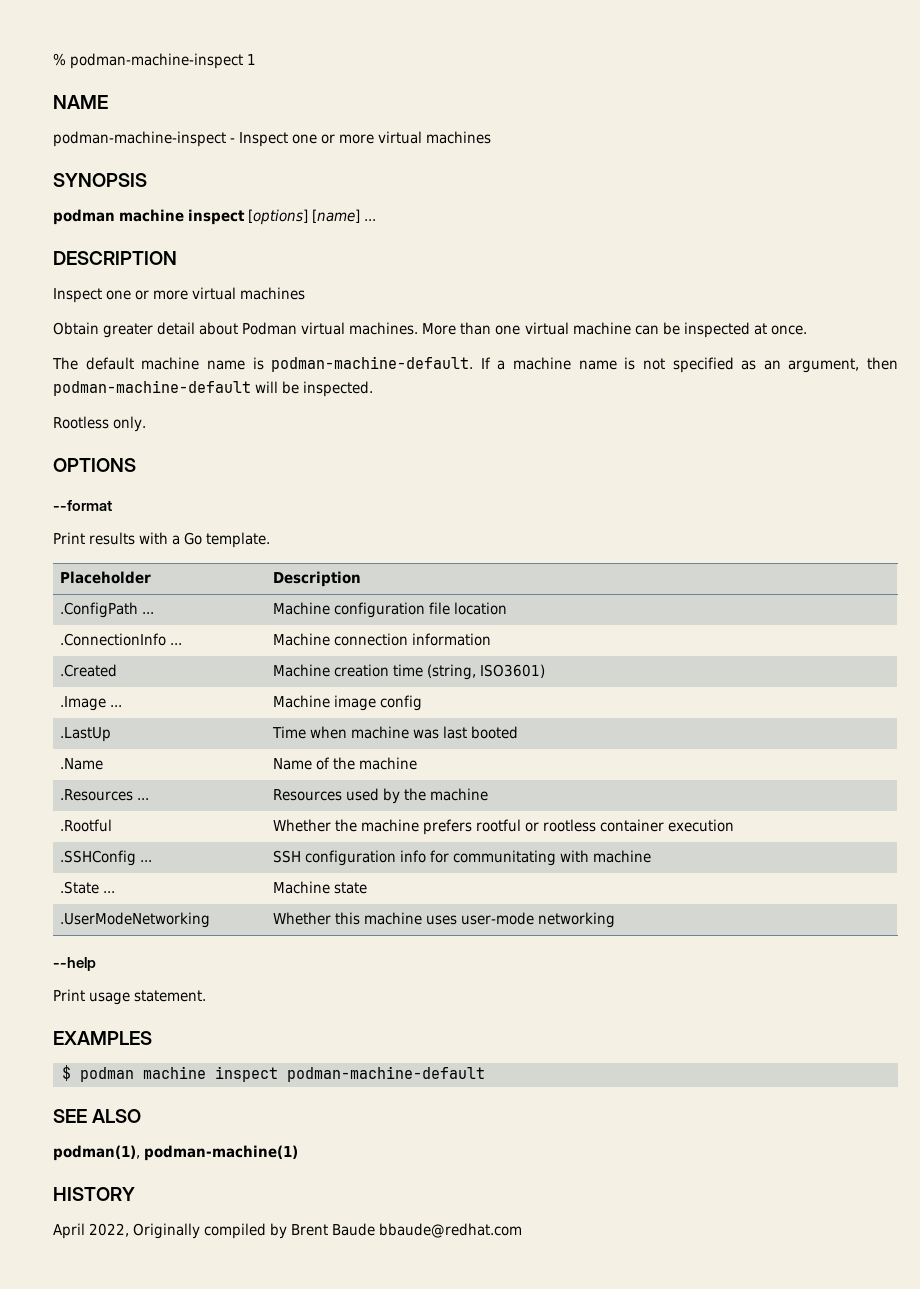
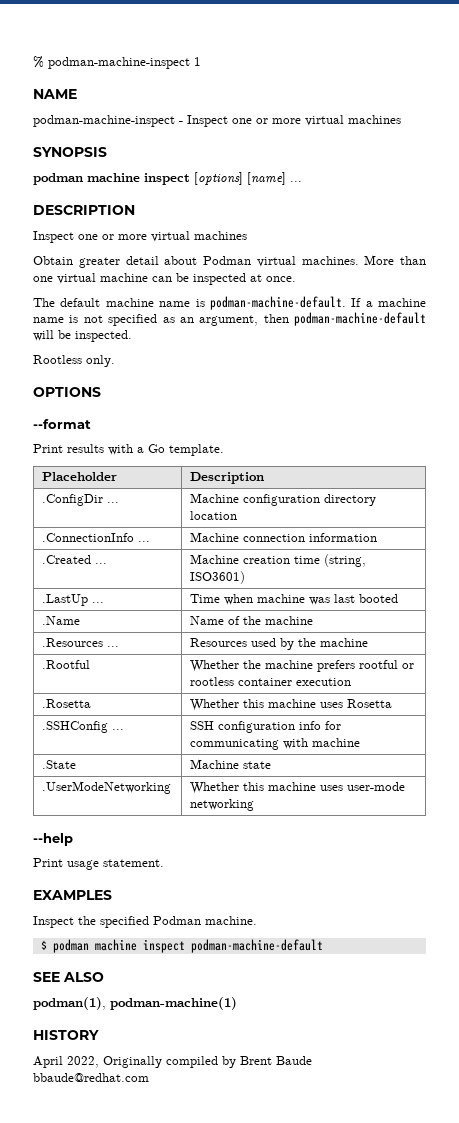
- .ConfigPath ... | Machine configuration file location
+ .ConfigDir ... | Machine configuration directory location
- .Created | Machine creation time (string, ISO3601)
+ .Created ... | Machine creation time (string, ISO3601)
- .Image ... | Machine image config
- .LastUp | Time when machine was last booted
+ .LastUp ... | Time when machine was last booted
+ .Rosetta | Whether this machine uses Rosetta
- .SSHConfig ... | SSH configuration info for communitating with machine
+ .SSHConfig ... | SSH configuration info for communicating with machine
- .State ... | Machine state
+ .State | Machine state
+ Inspect the specified Podman machine.

